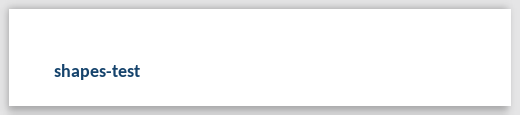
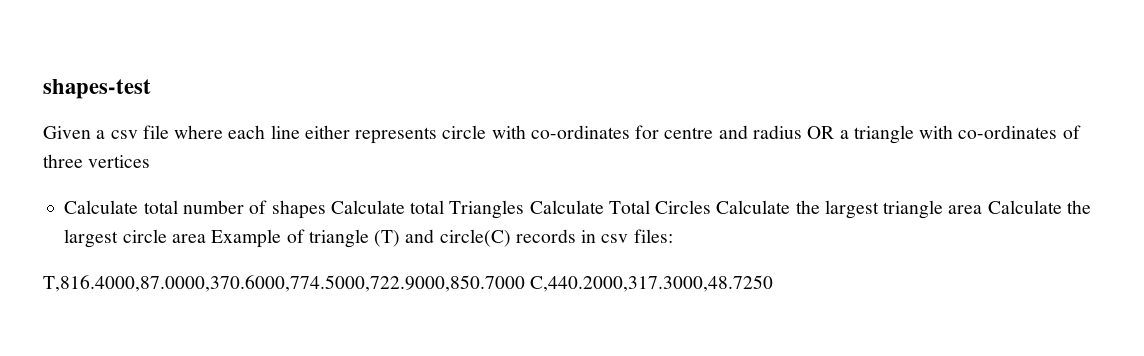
+ Given a csv file where each line either represents circle with co-ordinates for centre and radius OR a triangle with co-ordinates of three vertices
+ Calculate total number of shapes Calculate total Triangles Calculate Total Circles Calculate the largest triangle area Calculate the largest circle area Example of triangle (T) and circle(C) records in csv files:
+ T,816.4000,87.0000,370.6000,774.5000,722.9000,850.7000 C,440.2000,317.3000,48.7250

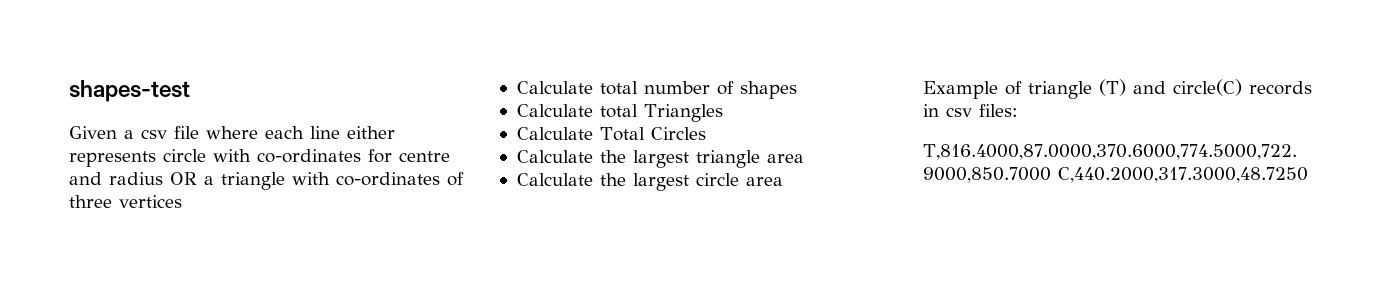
- Calculate total number of shapes Calculate total Triangles Calculate Total Circles Calculate the largest triangle area Calculate the largest circle area Example of triangle (T) and circle(C) records in csv files:
+ Calculate total number of shapes
+ Calculate total Triangles
+ Calculate Total Circles
+ Calculate the largest triangle area
+ Calculate the largest circle area
+ Example of triangle (T) and circle(C) records in csv files:

